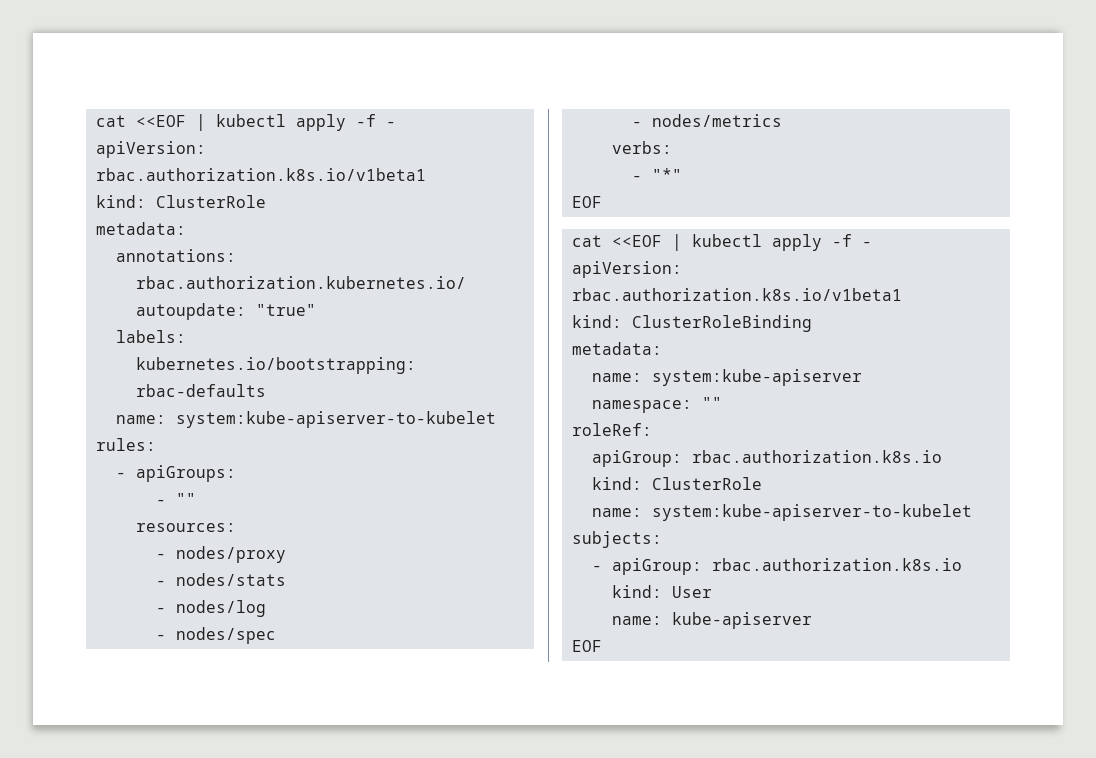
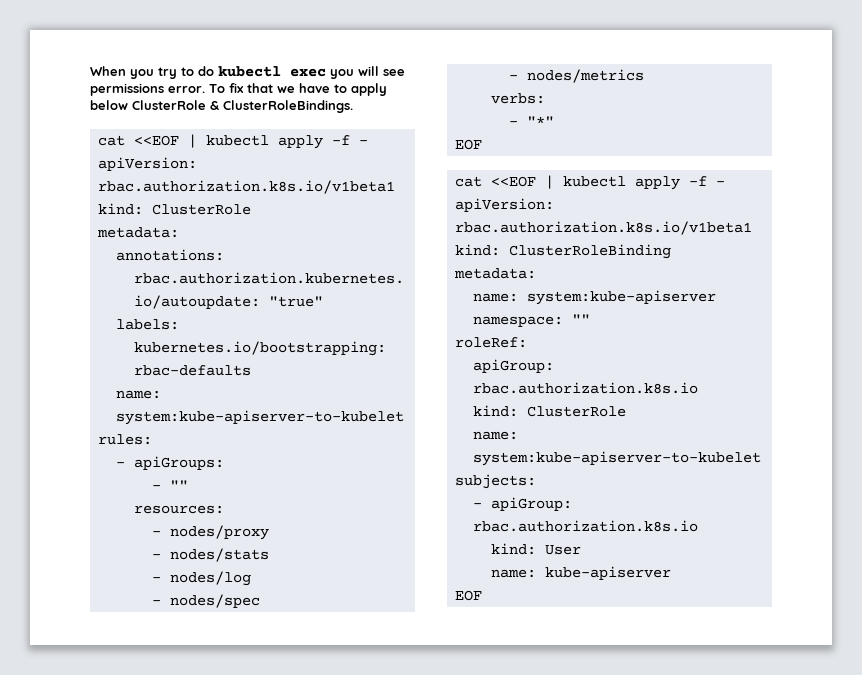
+ When you try to do kubectl exec you will see permissions error. To fix that we have to apply below ClusterRole & ClusterRoleBindings.

